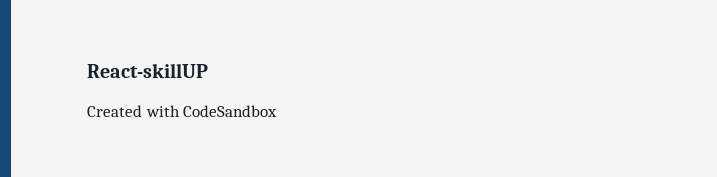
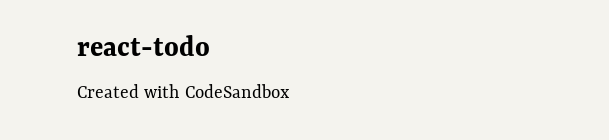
- React-skillUP
+ react-todo

